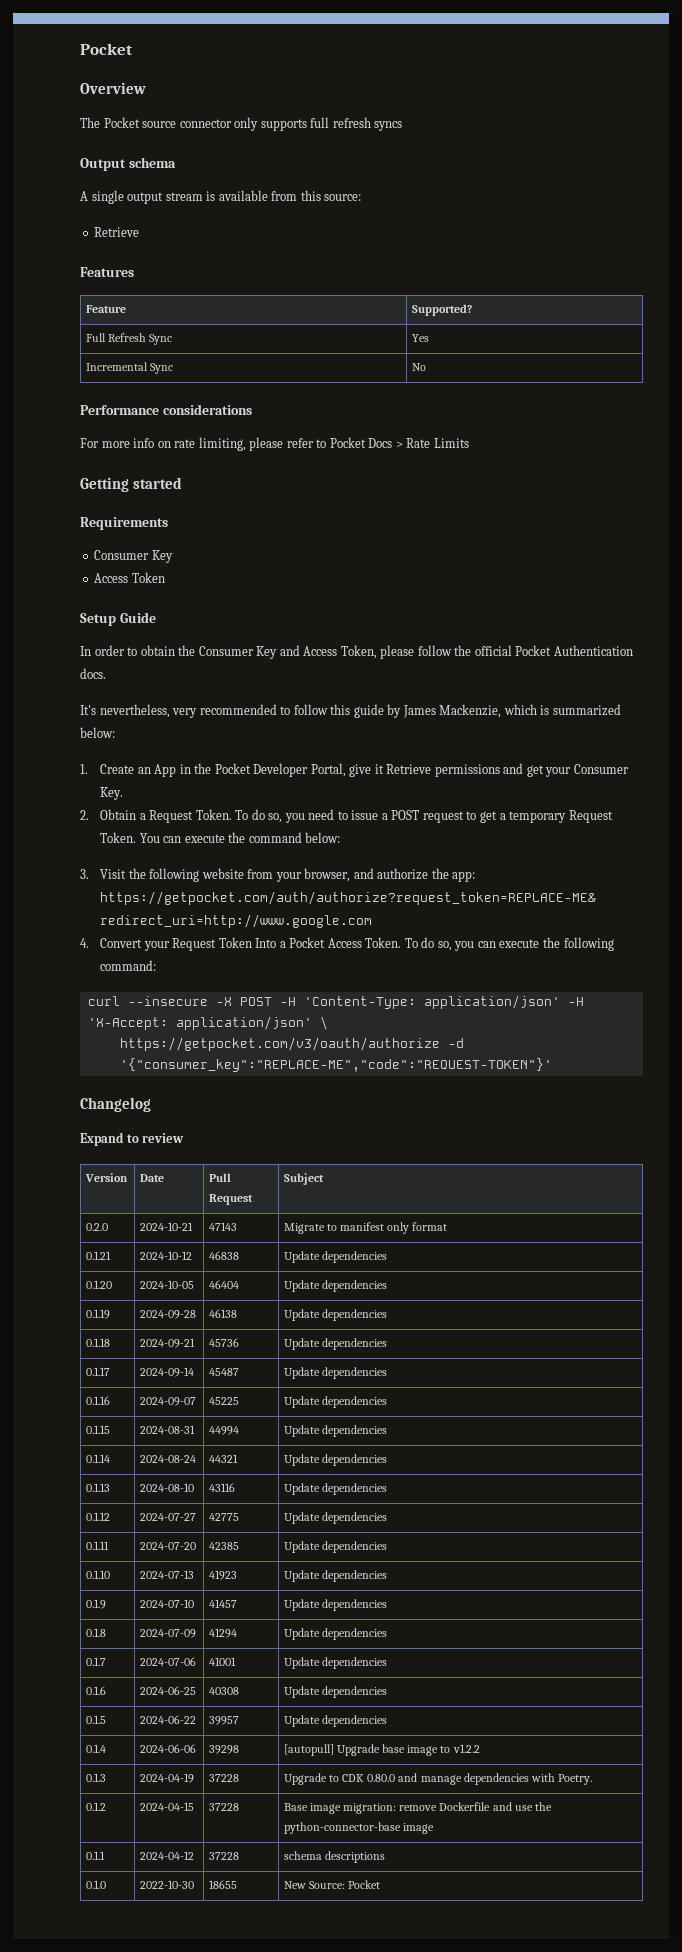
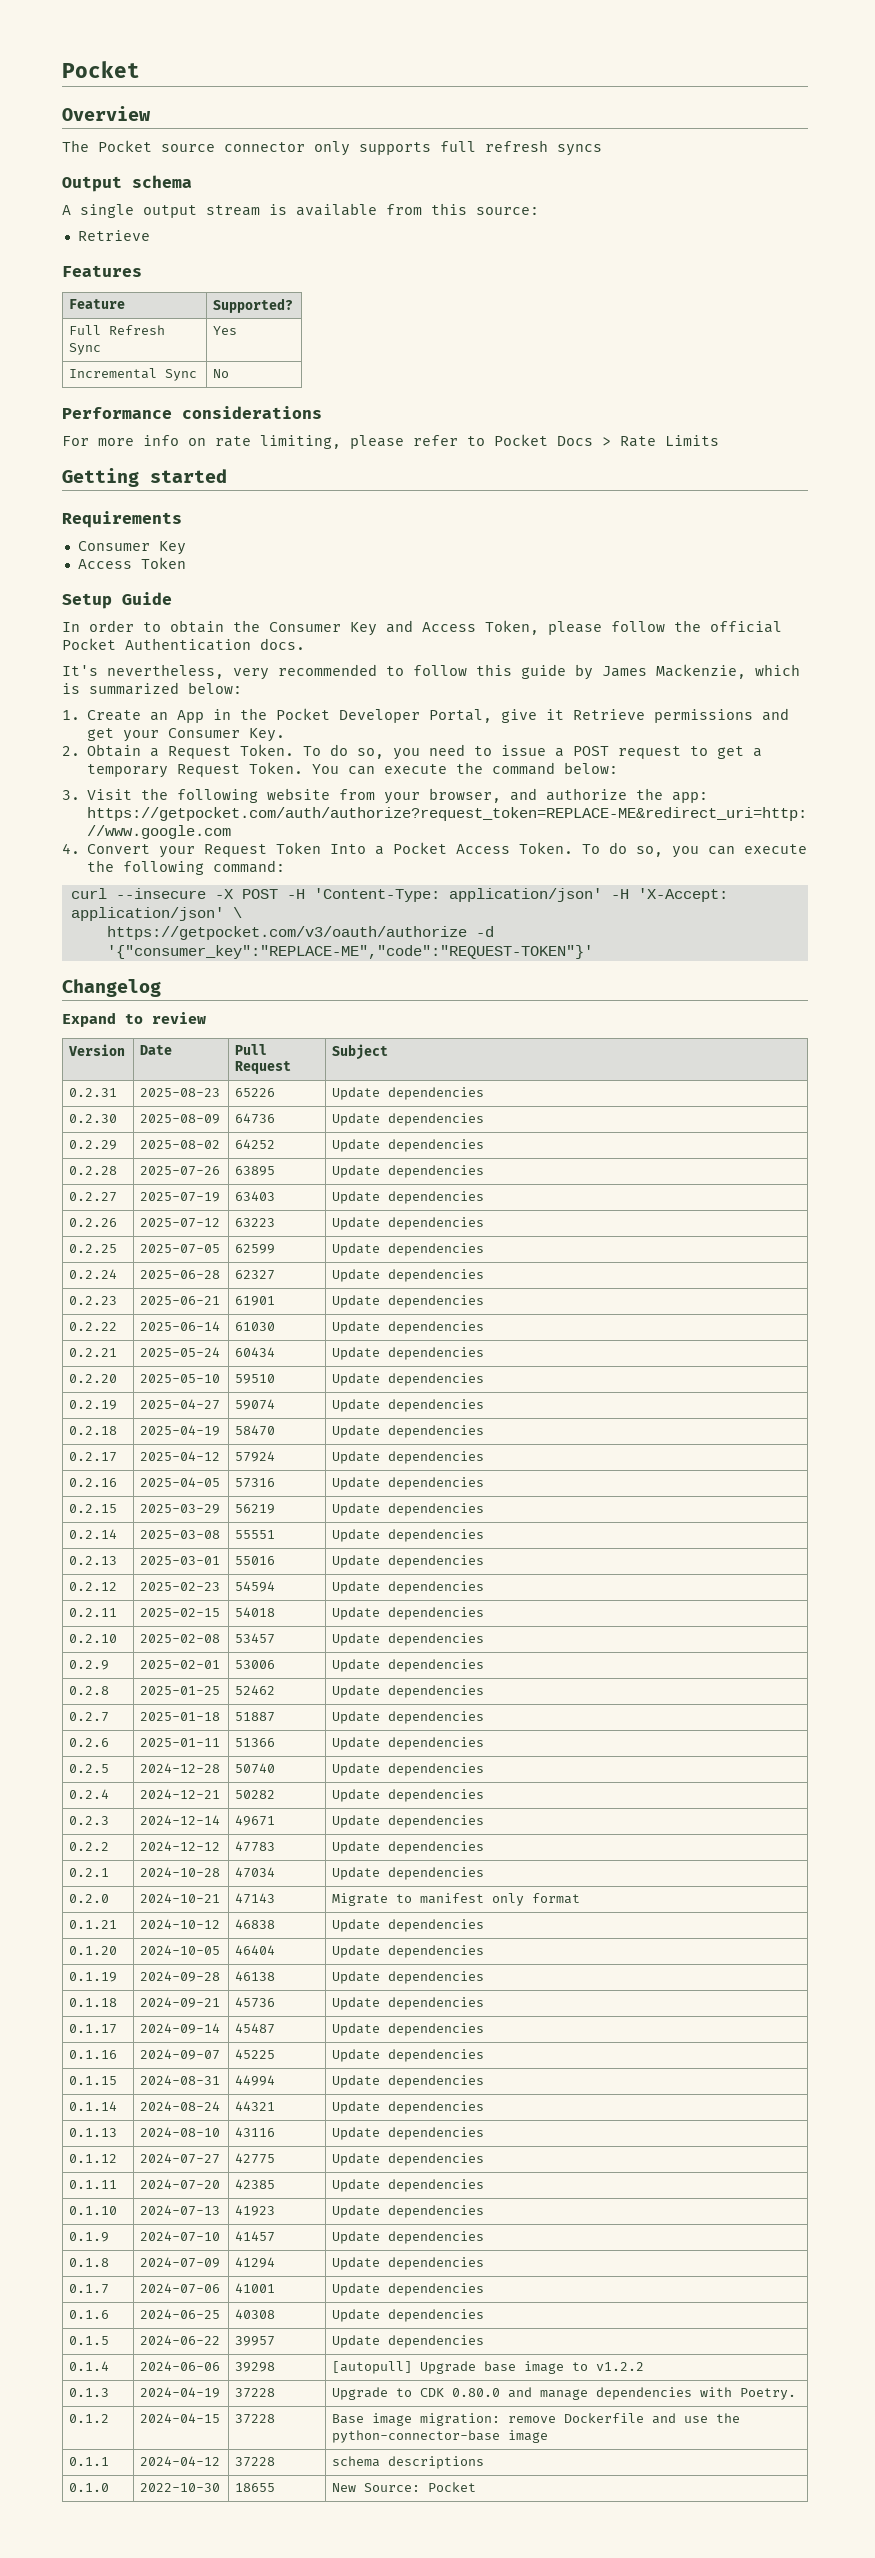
+ 0.2.31 | 2025-08-23 | 65226 | Update dependencies
+ 0.2.30 | 2025-08-09 | 64736 | Update dependencies
+ 0.2.29 | 2025-08-02 | 64252 | Update dependencies
+ 0.2.28 | 2025-07-26 | 63895 | Update dependencies
+ 0.2.27 | 2025-07-19 | 63403 | Update dependencies
+ 0.2.26 | 2025-07-12 | 63223 | Update dependencies
+ 0.2.25 | 2025-07-05 | 62599 | Update dependencies
+ 0.2.24 | 2025-06-28 | 62327 | Update dependencies
+ 0.2.23 | 2025-06-21 | 61901 | Update dependencies
+ 0.2.22 | 2025-06-14 | 61030 | Update dependencies
+ 0.2.21 | 2025-05-24 | 60434 | Update dependencies
+ 0.2.20 | 2025-05-10 | 59510 | Update dependencies
+ 0.2.19 | 2025-04-27 | 59074 | Update dependencies
+ 0.2.18 | 2025-04-19 | 58470 | Update dependencies
+ 0.2.17 | 2025-04-12 | 57924 | Update dependencies
+ 0.2.16 | 2025-04-05 | 57316 | Update dependencies
+ 0.2.15 | 2025-03-29 | 56219 | Update dependencies
+ 0.2.14 | 2025-03-08 | 55551 | Update dependencies
+ 0.2.13 | 2025-03-01 | 55016 | Update dependencies
+ 0.2.12 | 2025-02-23 | 54594 | Update dependencies
+ 0.2.11 | 2025-02-15 | 54018 | Update dependencies
+ 0.2.10 | 2025-02-08 | 53457 | Update dependencies
+ 0.2.9 | 2025-02-01 | 53006 | Update dependencies
+ 0.2.8 | 2025-01-25 | 52462 | Update dependencies
+ 0.2.7 | 2025-01-18 | 51887 | Update dependencies
+ 0.2.6 | 2025-01-11 | 51366 | Update dependencies
+ 0.2.5 | 2024-12-28 | 50740 | Update dependencies
+ 0.2.4 | 2024-12-21 | 50282 | Update dependencies
+ 0.2.3 | 2024-12-14 | 49671 | Update dependencies
+ 0.2.2 | 2024-12-12 | 47783 | Update dependencies
+ 0.2.1 | 2024-10-28 | 47034 | Update dependencies

